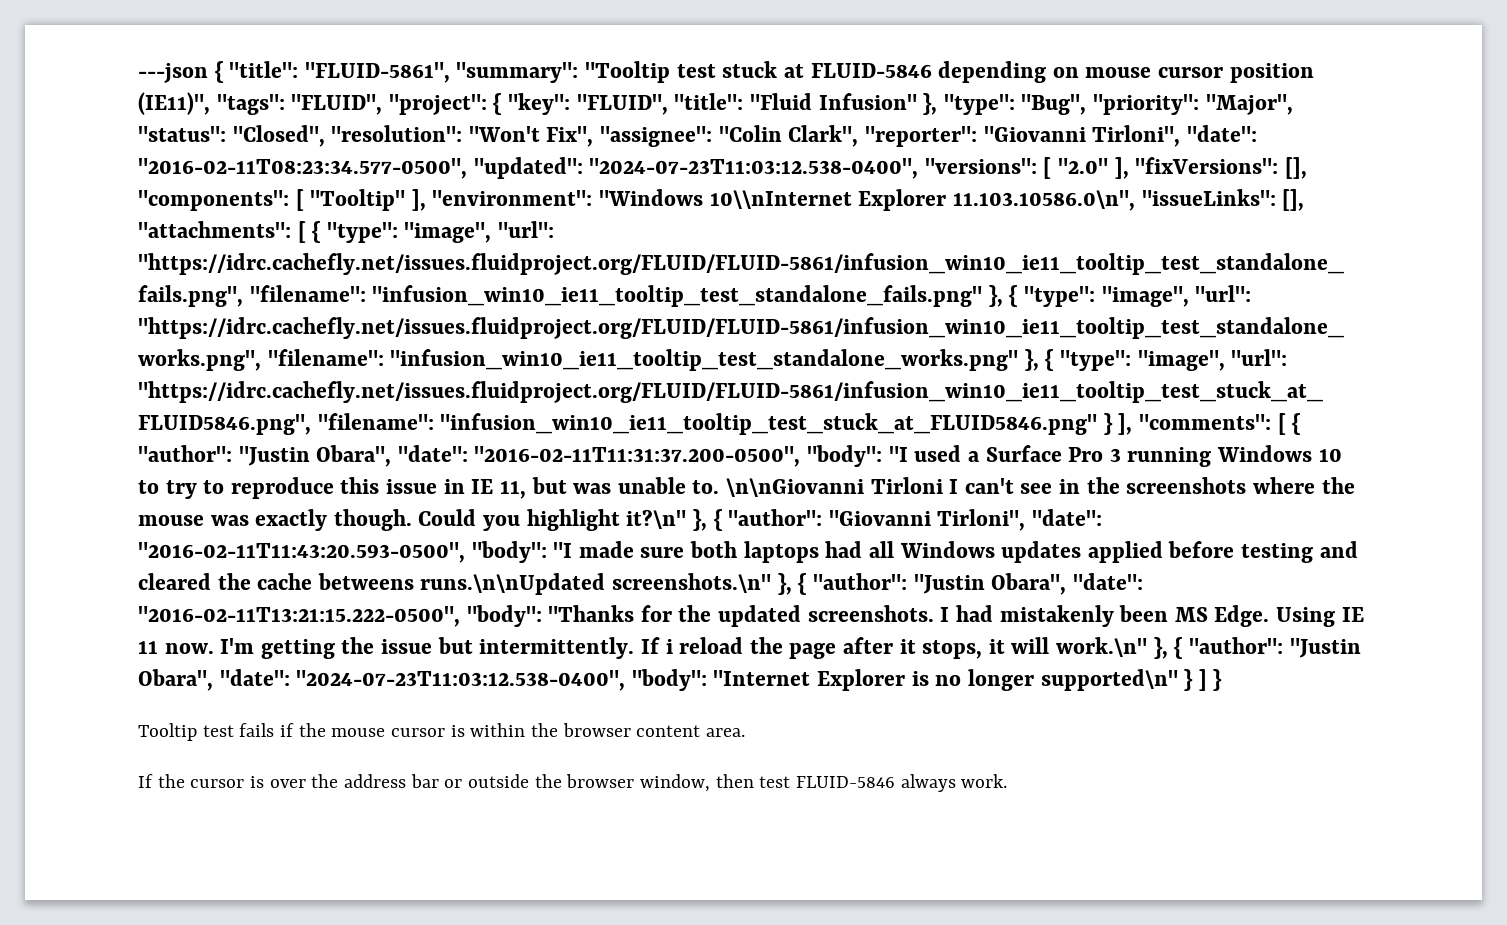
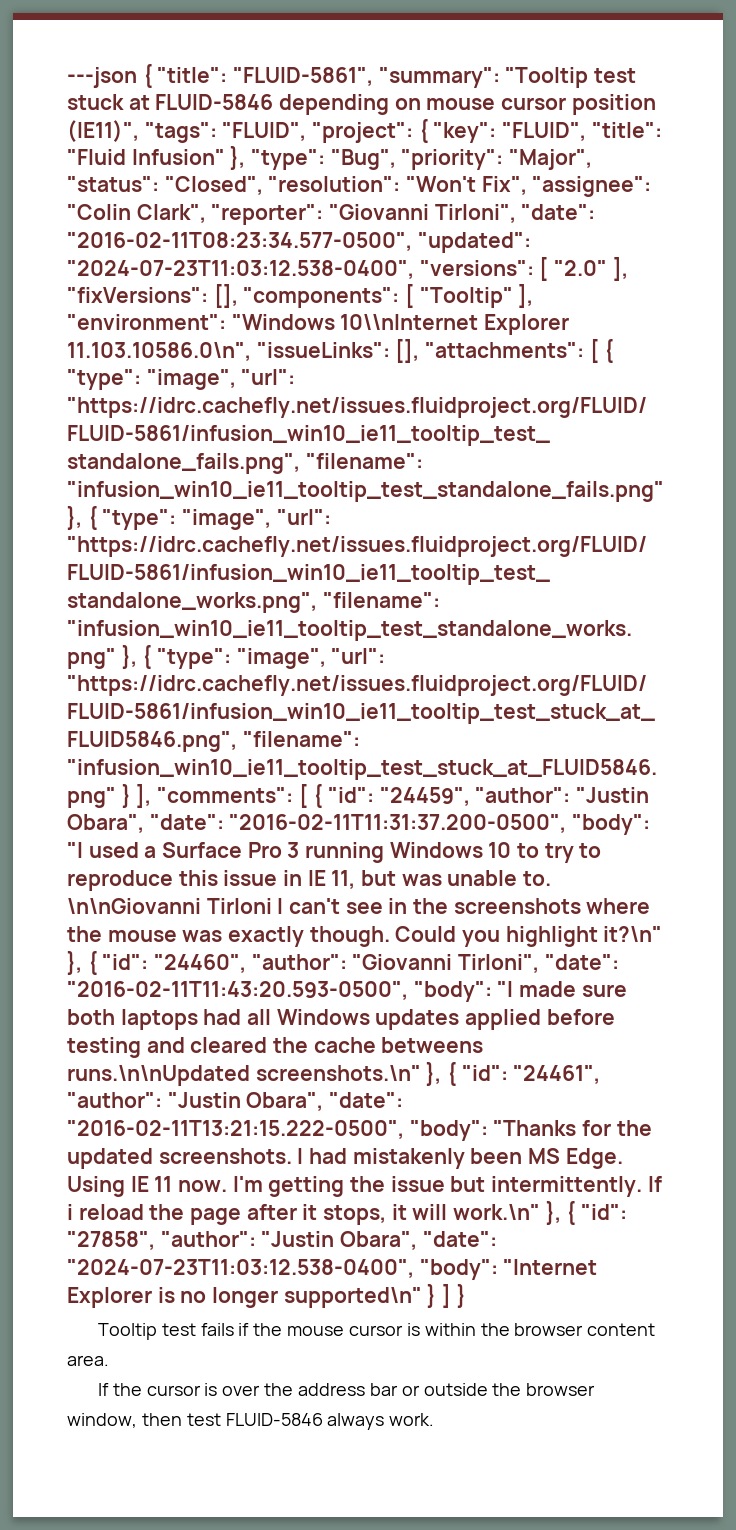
- [ { "author":
+ [ { "id": "24459", "author":
- Could you highlight it?\n" }, { "author": "Giovanni Tirloni", "date": "2016-02-11T11:43:20.593-0500", "body": "I made sure both laptops had all Windows updates applied before testing and cleared the cache betweens runs.\n\nUpdated screenshots.\n" }, { "author": "Justin Obara", "date": "2016-02-11T13:21:15.222-0500", "body": "Thanks for the updated screenshots.
+ Could you highlight it?\n" }, { "id": "24460", "author": "Giovanni Tirloni", "date": "2016-02-11T11:43:20.593-0500", "body": "I made sure both laptops had all Windows updates applied before testing and cleared the cache betweens runs.\n\nUpdated screenshots.\n" }, { "id": "24461", "author": "Justin Obara", "date": "2016-02-11T13:21:15.222-0500", "body": "Thanks for the updated screenshots.
- If i reload the page after it stops, it will work.\n" }, { "author": "Justin Obara", "date": "2024-07-23T11:03:12.538-0400", "body": "Internet Explorer is no longer supported\n" } ] }
+ If i reload the page after it stops, it will work.\n" }, { "id": "27858", "author": "Justin Obara", "date": "2024-07-23T11:03:12.538-0400", "body": "Internet Explorer is no longer supported\n" } ] }

